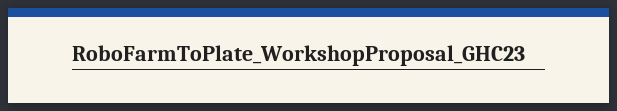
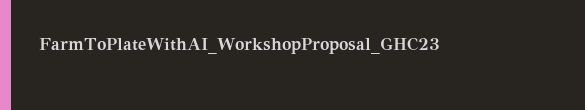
- RoboFarmToPlate_WorkshopProposal_GHC23
+ FarmToPlateWithAI_WorkshopProposal_GHC23

